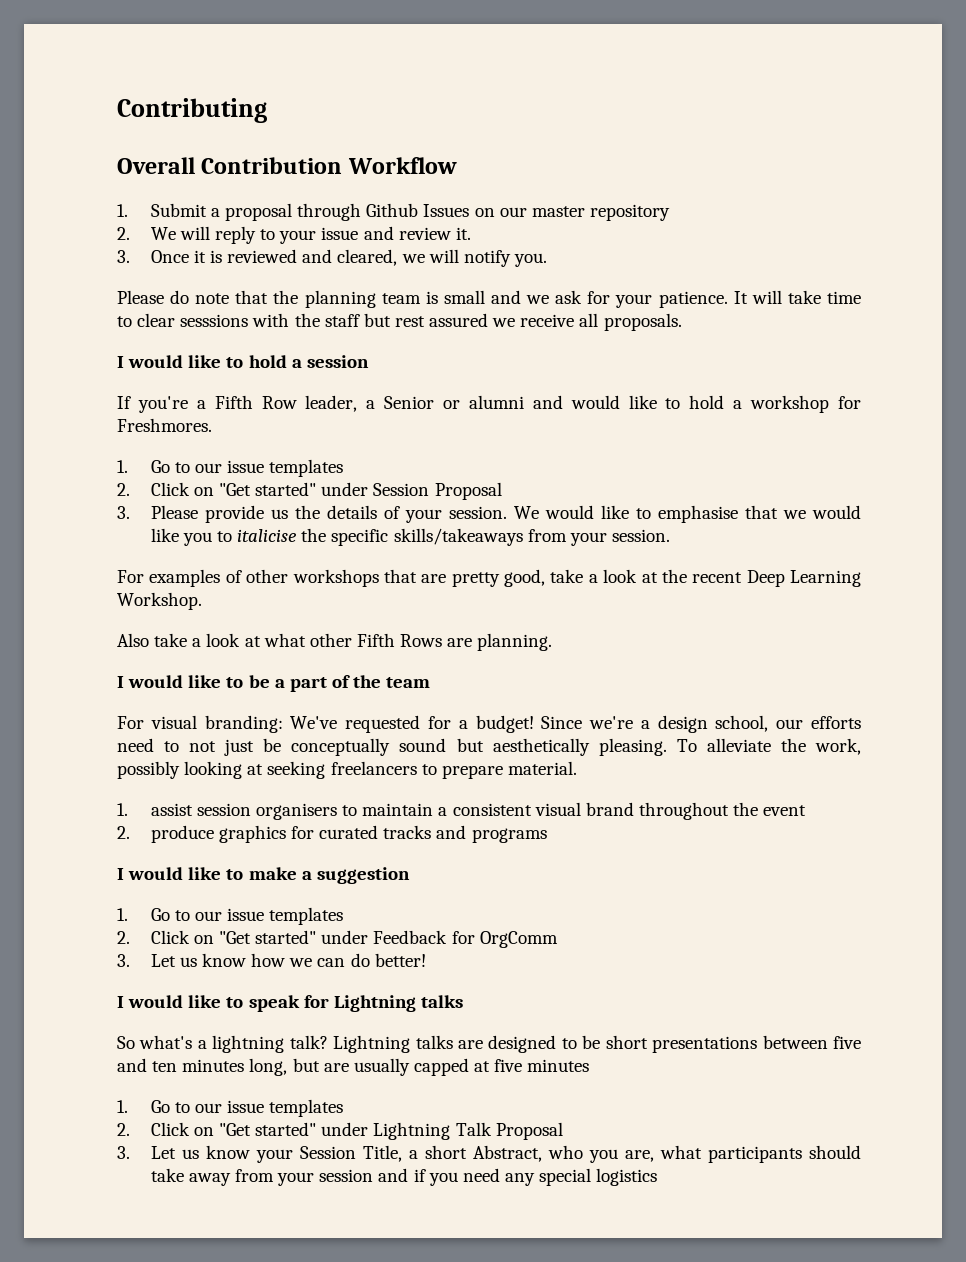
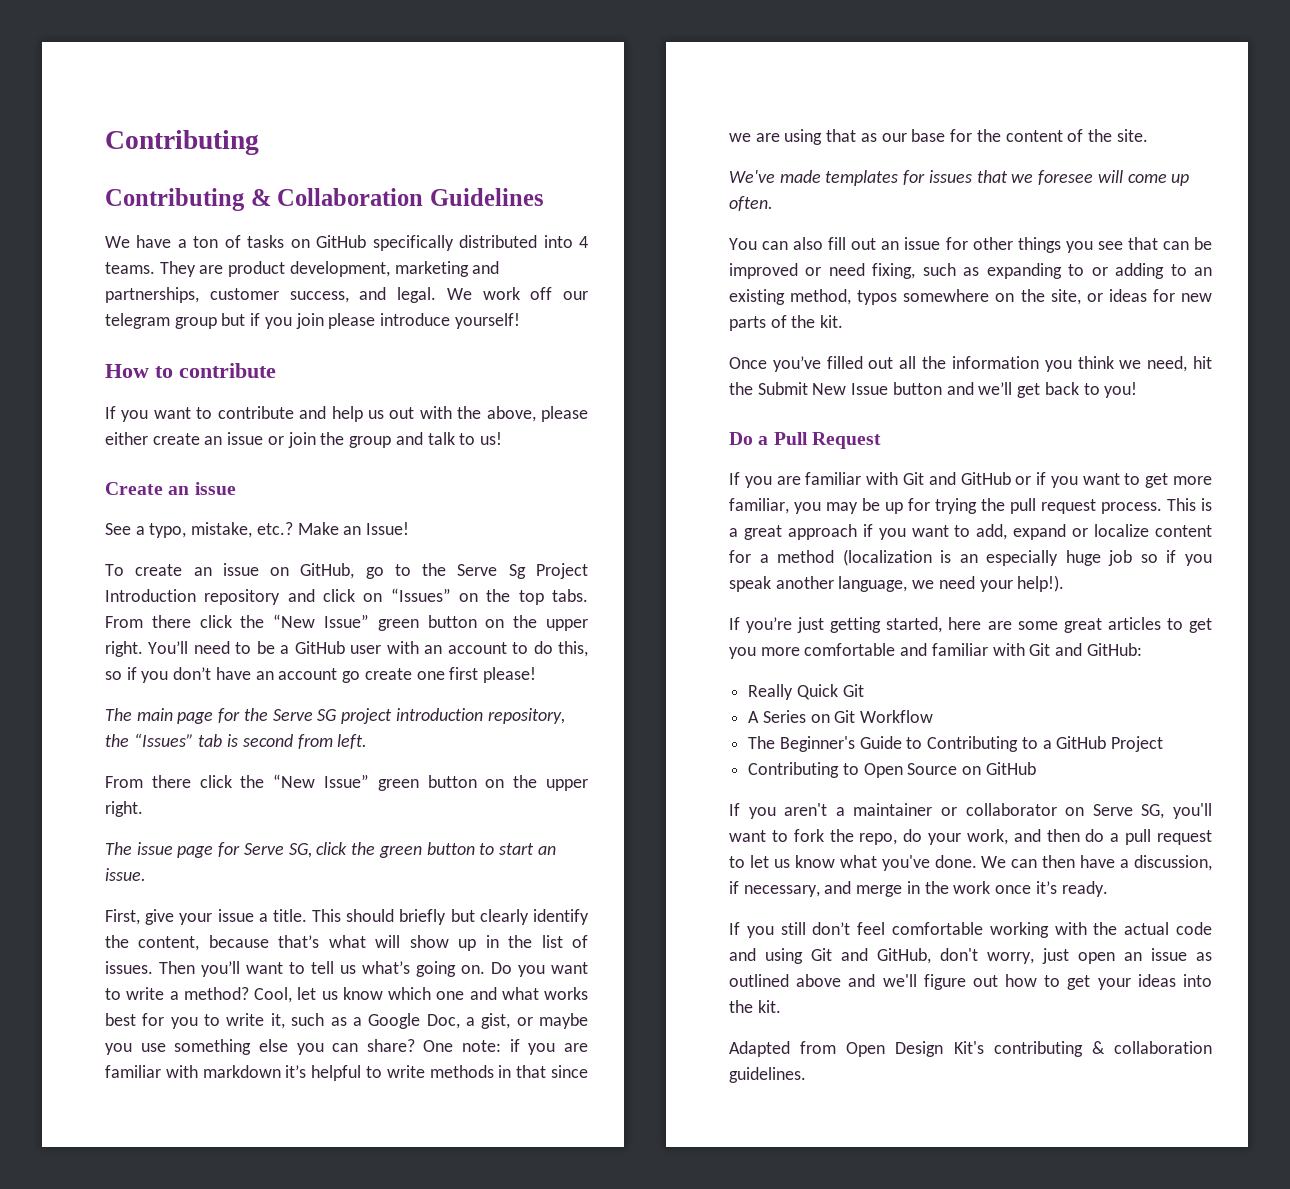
- Overall Contribution Workflow
- 1. Submit a proposal through Github Issues on our master repository
- 2. We will reply to your issue and review it.
- 3. Once it is reviewed and cleared, we will notify you.
- Please do note that the planning team is small and we ask for your patience. It will take time to clear sesssions with the staff but rest assured we receive all proposals.
- I would like to hold a session
- If you're a Fifth Row leader, a Senior or alumni and would like to hold a workshop for Freshmores.
- 1. Go to our issue templates
- 2. Click on "Get started" under Session Proposal
- 3. Please provide us the details of your session. We would like to emphasise that we would like you to italicise the specific skills/takeaways from your session.
- For examples of other workshops that are pretty good, take a look at the recent Deep Learning Workshop.
- Also take a look at what other Fifth Rows are planning.
- I would like to be a part of the team
- For visual branding: We've requested for a budget! Since we're a design school, our efforts need to not just be conceptually sound but aesthetically pleasing. To alleviate the work, possibly looking at seeking freelancers to prepare material.
- 1. assist session organisers to maintain a consistent visual brand throughout the event
- 2. produce graphics for curated tracks and programs
- I would like to make a suggestion
- 1. Go to our issue templates
- 2. Click on "Get started" under Feedback for OrgComm
- 3. Let us know how we can do better!
- I would like to speak for Lightning talks
- So what's a lightning talk? Lightning talks are designed to be short presentations between five and ten minutes long, but are usually capped at five minutes
- 1. Go to our issue templates
- 2. Click on "Get started" under Lightning Talk Proposal
- 3. Let us know your Session Title, a short Abstract, who you are, what participants should take away from your session and if you need any special logistics
+ Contributing & Collaboration Guidelines
+ We have a ton of tasks on GitHub specifically distributed into 4 teams. They are product development, marketing and partnerships, customer success, and legal. We work off our telegram group but if you join please introduce yourself!
+ How to contribute
+ If you want to contribute and help us out with the above, please either create an issue or join the group and talk to us!
+ Create an issue
+ See a typo, mistake, etc.? Make an Issue!
+ To create an issue on GitHub, go to the Serve Sg Project Introduction repository and click on “Issues” on the top tabs. From there click the “New Issue” green button on the upper right. You’ll need to be a GitHub user with an account to do this, so if you don’t have an account go create one first please!
+ The main page for the Serve SG project introduction repository, the “Issues” tab is second from left.
+ From there click the “New Issue” green button on the upper right.
+ The issue page for Serve SG, click the green button to start an issue.
+ First, give your issue a title. This should briefly but clearly identify the content, because that’s what will show up in the list of issues. Then you’ll want to tell us what’s going on. Do you want to write a method? Cool, let us know which one and what works best for you to write it, such as a Google Doc, a gist, or maybe you use something else you can share? One note: if you are familiar with markdown it’s helpful to write methods in that since we are using that as our base for the content of the site.
+ We've made templates for issues that we foresee will come up often.
+ You can also fill out an issue for other things you see that can be improved or need fixing, such as expanding to or adding to an existing method, typos somewhere on the site, or ideas for new parts of the kit.
+ Once you’ve filled out all the information you think we need, hit the Submit New Issue button and we’ll get back to you!
+ Do a Pull Request
+ If you are familiar with Git and GitHub or if you want to get more familiar, you may be up for trying the pull request process. This is a great approach if you want to add, expand or localize content for a method (localization is an especially huge job so if you speak another language, we need your help!).
+ If you’re just getting started, here are some great articles to get you more comfortable and familiar with Git and GitHub:
+ Really Quick Git
+ A Series on Git Workflow
+ The Beginner's Guide to Contributing to a GitHub Project
+ Contributing to Open Source on GitHub
+ If you aren't a maintainer or collaborator on Serve SG, you'll want to fork the repo, do your work, and then do a pull request to let us know what you've done. We can then have a discussion, if necessary, and merge in the work once it’s ready.
+ If you still don’t feel comfortable working with the actual code and using Git and GitHub, don't worry, just open an issue as outlined above and we'll figure out how to get your ideas into the kit.
+ Adapted from Open Design Kit's contributing & collaboration guidelines.

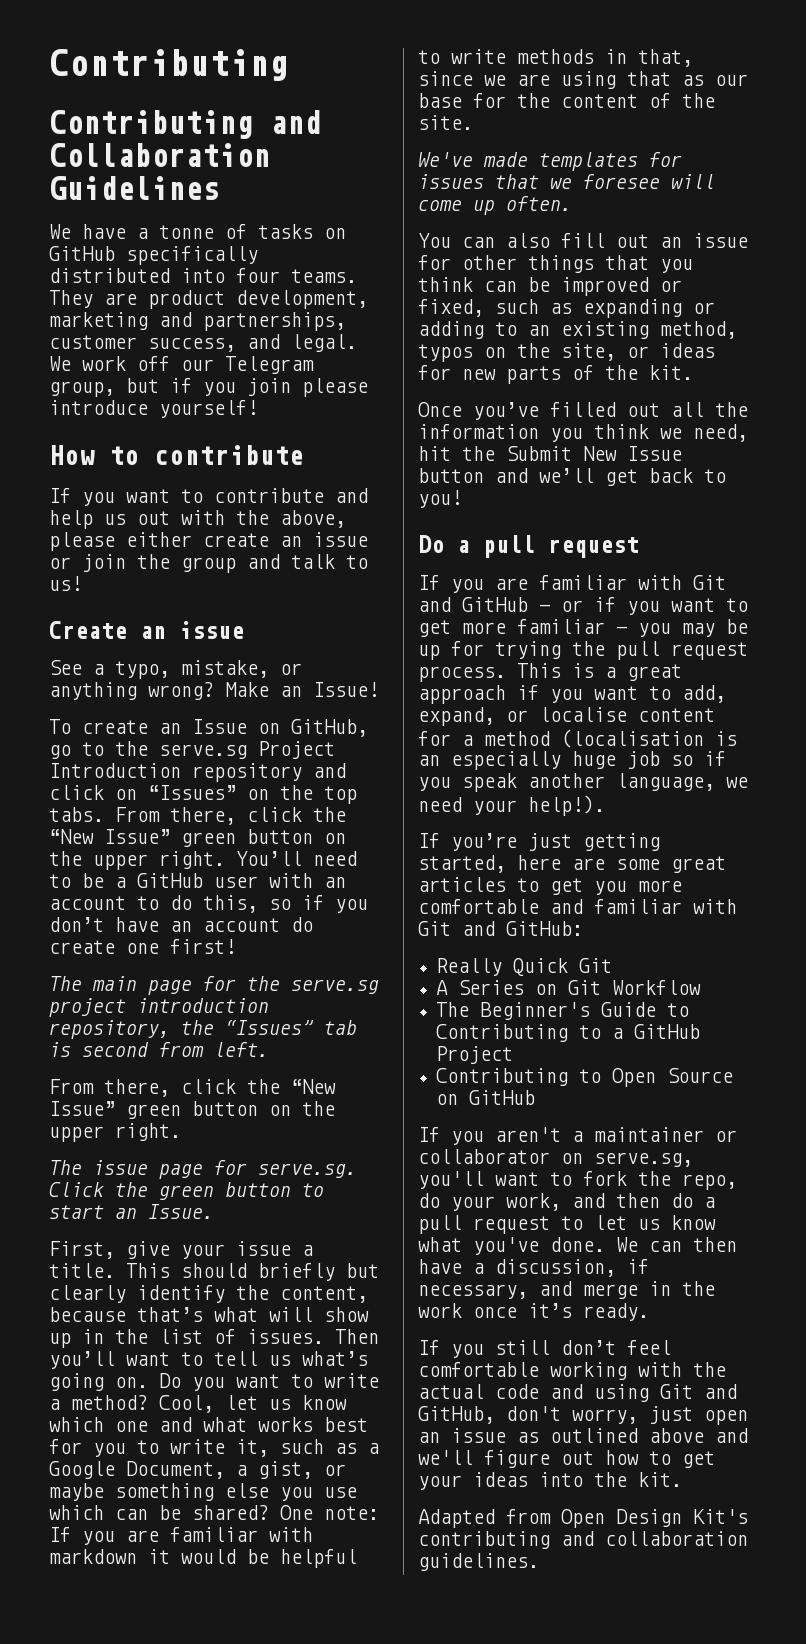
- Contributing & Collaboration Guidelines
+ Contributing and Collaboration Guidelines
- We have a ton of tasks on GitHub specifically distributed into 4 teams.
+ We have a tonne of tasks on GitHub specifically distributed into four teams.
- We work off our telegram group but if you join please introduce yourself!
+ We work off our Telegram group, but if you join please introduce yourself!
- See a typo, mistake, etc.?
+ See a typo, mistake, or anything wrong?
- To create an issue on GitHub, go to the Serve Sg Project Introduction repository and click on “Issues” on the top tabs. From there click the “New Issue” green button on the upper right.
+ To create an Issue on GitHub, go to the serve.sg Project Introduction repository and click on “Issues” on the top tabs. From there, click the “New Issue” green button on the upper right.
- You’ll need to be a GitHub user with an account to do this, so if you don’t have an account go create one first please!
+ You’ll need to be a GitHub user with an account to do this, so if you don’t have an account do create one first!
- The main page for the Serve SG project introduction repository, the “Issues” tab is second from left.
- From there click the “New Issue” green button on the upper right.
+ The main page for the serve.sg project introduction repository, the “Issues” tab is second from left.
+ From there, click the “New Issue” green button on the upper right.
- The issue page for Serve SG, click the green button to start an issue.
+ The issue page for serve.sg. Click the green button to start an Issue.
- Cool, let us know which one and what works best for you to write it, such as a Google Doc, a gist, or maybe you use something else you can share?
+ Cool, let us know which one and what works best for you to write it, such as a Google Document, a gist, or maybe something else you use which can be shared?
- One note: if you are familiar with markdown it’s helpful to write methods in that since we are using that as our base for the content of the site.
+ One note: If you are familiar with markdown it would be helpful to write methods in that, since we are using that as our base for the content of the site.
- You can also fill out an issue for other things you see that can be improved or need fixing, such as expanding to or adding to an existing method, typos somewhere on the site, or ideas for new parts of the kit.
+ You can also fill out an issue for other things that you think can be improved or fixed, such as expanding or adding to an existing method, typos on the site, or ideas for new parts of the kit.
- Do a Pull Request
+ Do a pull request
- If you are familiar with Git and GitHub or if you want to get more familiar, you may be up for trying the pull request process.
+ If you are familiar with Git and GitHub - or if you want to get more familiar - you may be up for trying the pull request process.
- This is a great approach if you want to add, expand or localize content for a method (localization is an especially huge job so if you speak another language, we need your help!).
+ This is a great approach if you want to add, expand, or localise content for a method (localisation is an especially huge job so if you speak another language, we need your help!).
- If you aren't a maintainer or collaborator on Serve SG, you'll want to fork the repo, do your work, and then do a pull request to let us know what you've done.
+ If you aren't a maintainer or collaborator on serve.sg, you'll want to fork the repo, do your work, and then do a pull request to let us know what you've done.
- Adapted from Open Design Kit's contributing & collaboration guidelines.
+ Adapted from Open Design Kit's contributing and collaboration guidelines.

